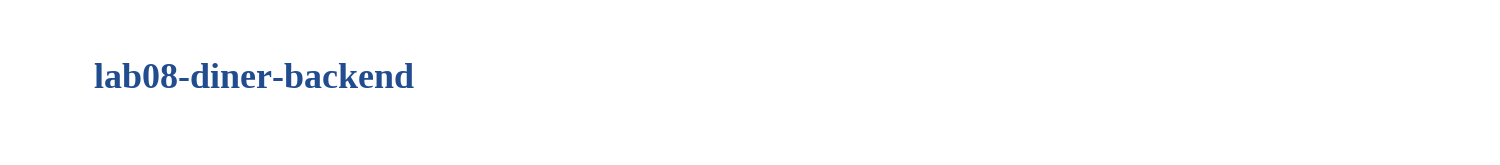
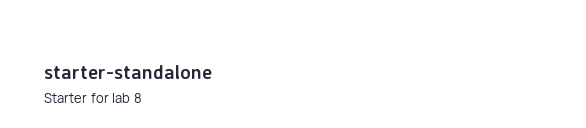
- lab08-diner-backend
+ starter-standalone
+ Starter for lab 8

